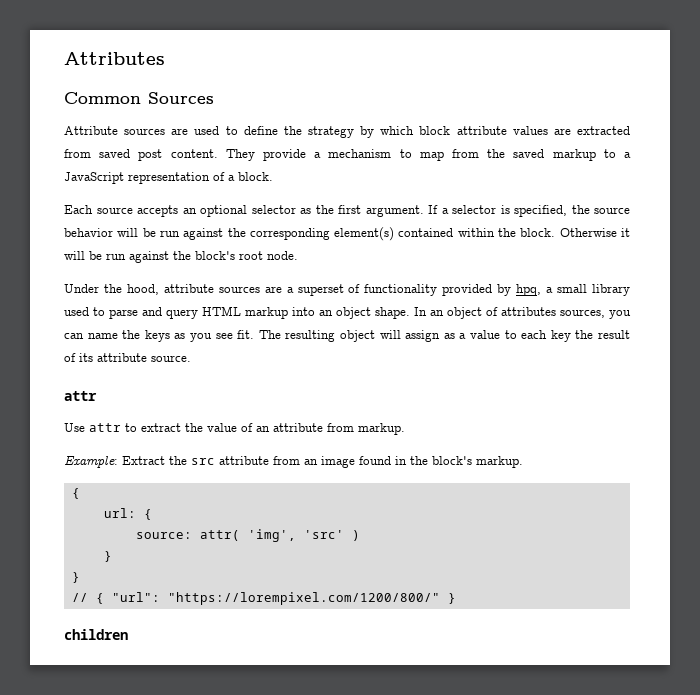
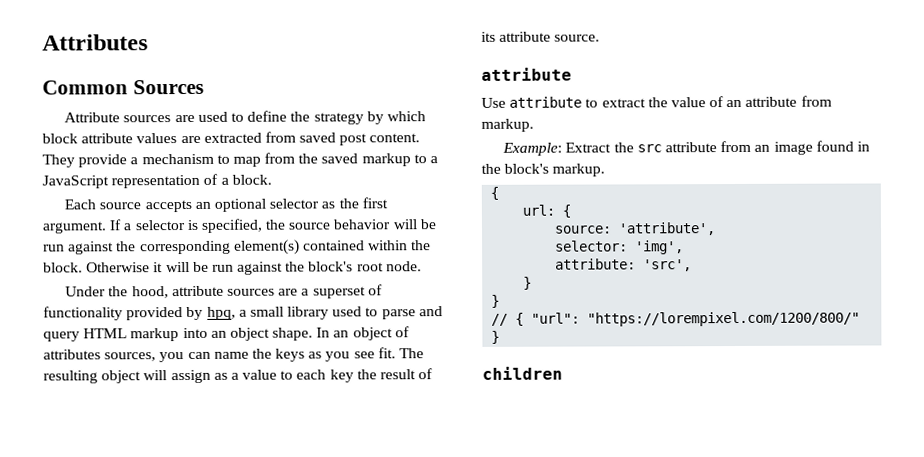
  The resulting object will assign as a value to each key the result of its attribute source.
- attr
+ attribute
- Use attr to extract the value of an attribute from markup.
+ Use attribute to extract the value of an attribute from markup.
- source: attr( 'img', 'src' )
+ source: 'attribute',
+ selector: 'img',
+ attribute: 'src',

